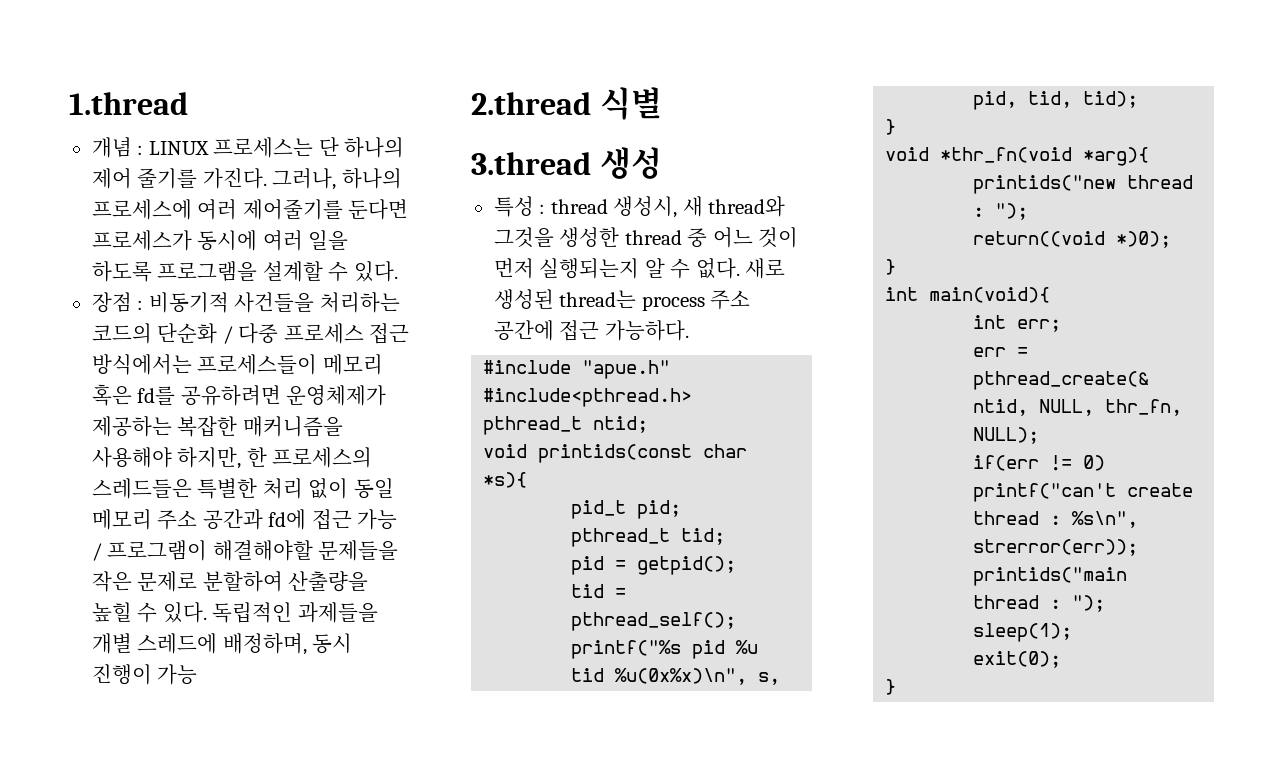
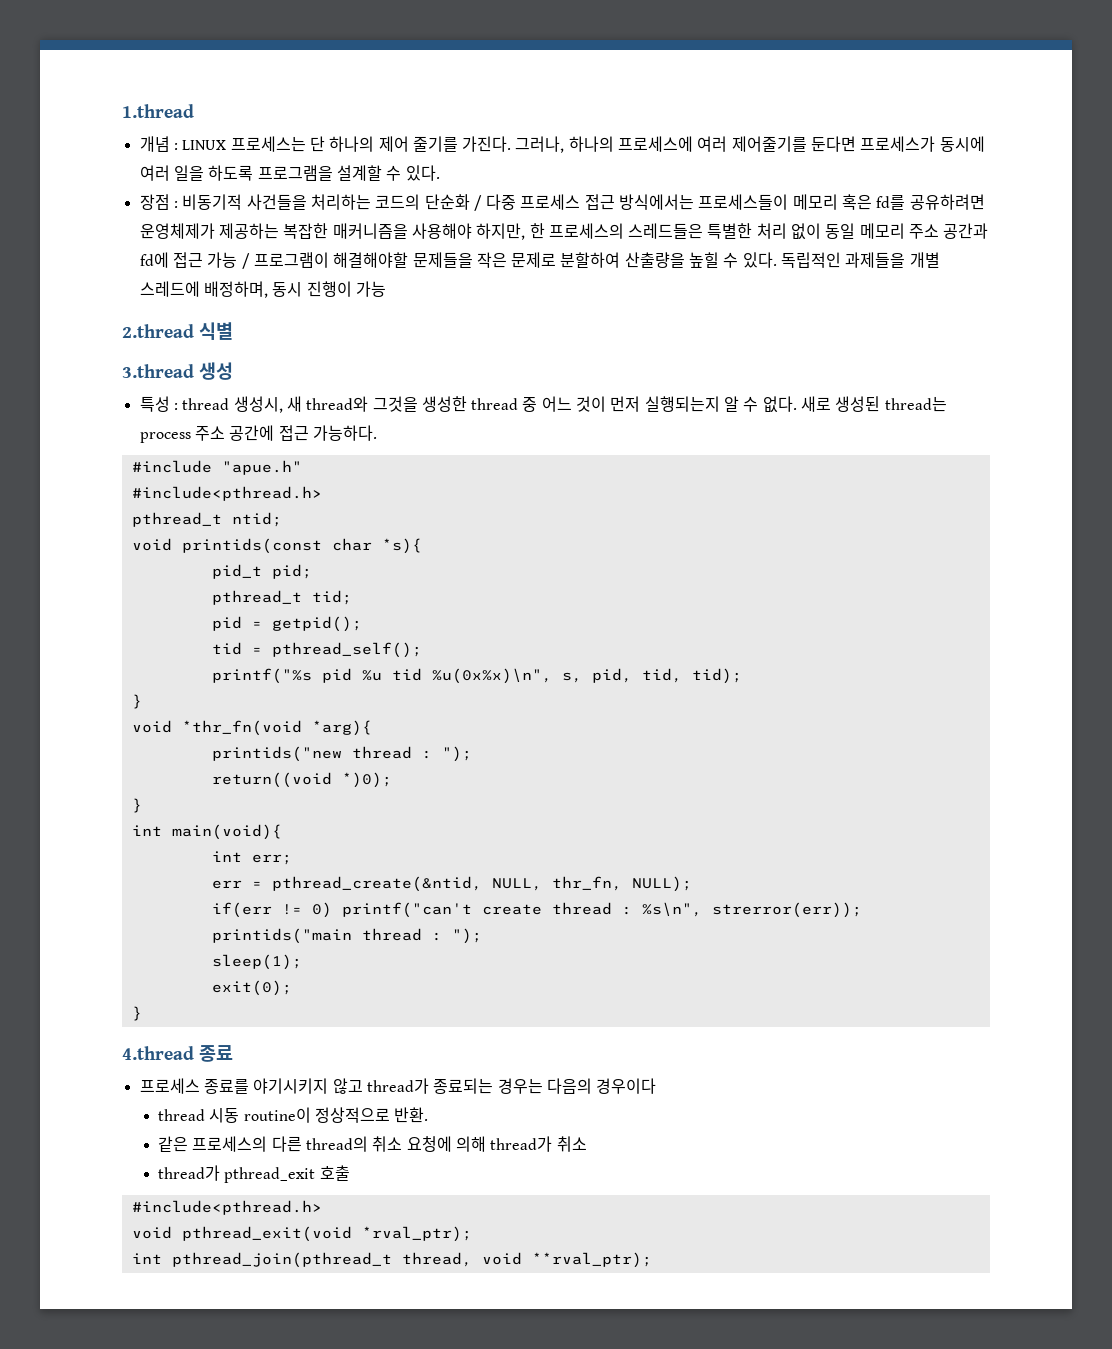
+ 4.thread 종료
+ 프로세스 종료를 야기시키지 않고 thread가 종료되는 경우는 다음의 경우이다
+ thread 시동 routine이 정상적으로 반환.
+ 같은 프로세스의 다른 thread의 취소 요청에 의해 thread가 취소
+ thread가 pthread_exit 호출
+ #include<pthread.h>
+ void pthread_exit(void *rval_ptr);
+ int pthread_join(pthread_t thread, void **rval_ptr);

